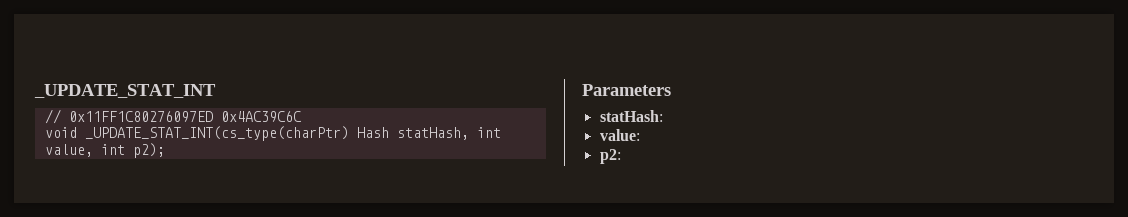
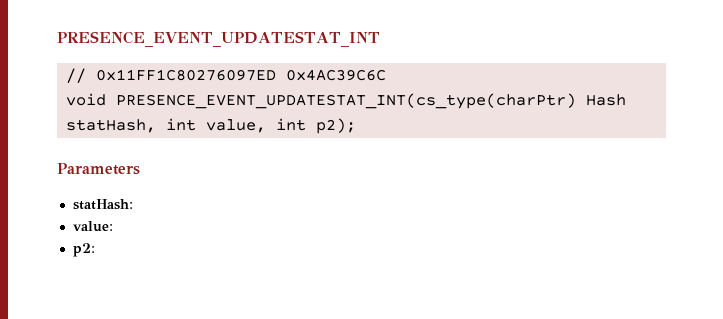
- _UPDATE_STAT_INT
+ PRESENCE_EVENT_UPDATESTAT_INT
- void _UPDATE_STAT_INT(cs_type(charPtr) Hash statHash, int value, int p2);
+ void PRESENCE_EVENT_UPDATESTAT_INT(cs_type(charPtr) Hash statHash, int value, int p2);

